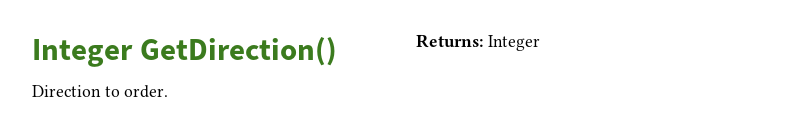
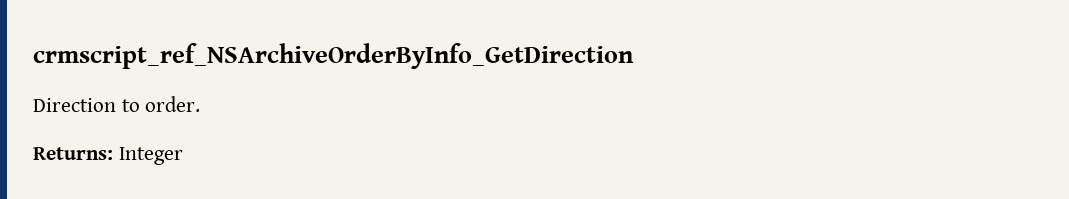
- Integer GetDirection()
+ crmscript_ref_NSArchiveOrderByInfo_GetDirection

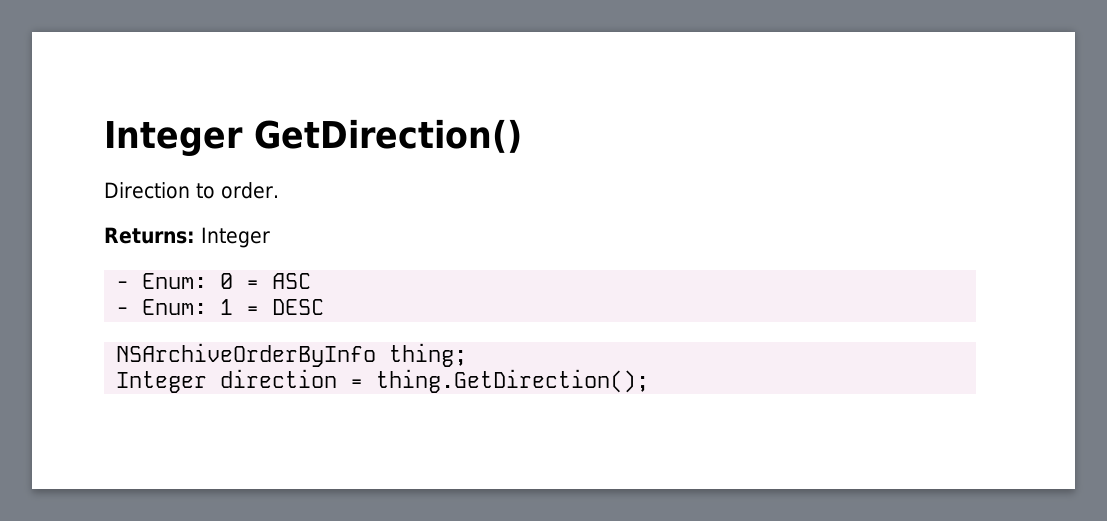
- crmscript_ref_NSArchiveOrderByInfo_GetDirection
+ Integer GetDirection()
+ - Enum: 0 = ASC
+ - Enum: 1 = DESC
+ NSArchiveOrderByInfo thing;
+ Integer direction = thing.GetDirection();

